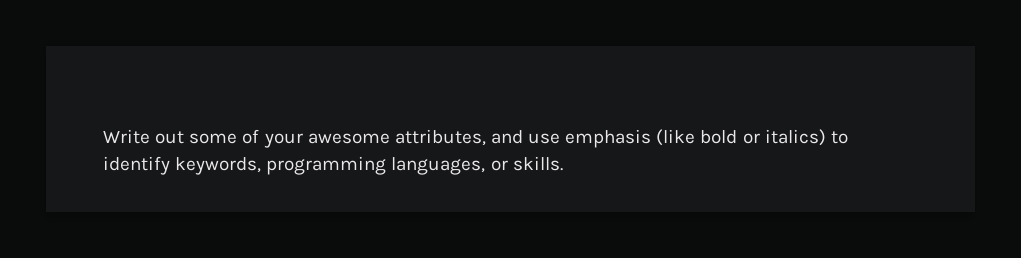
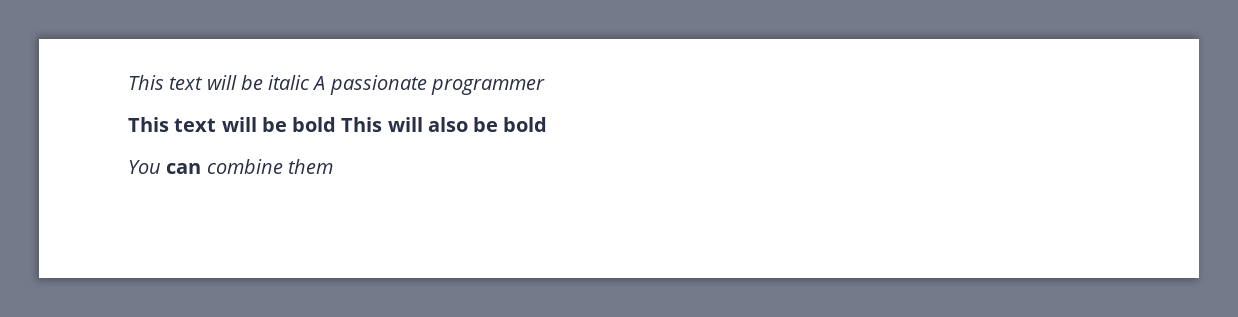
- Write out some of your awesome attributes, and use emphasis (like bold or italics) to identify keywords, programming languages, or skills.
+ This text will be italic A passionate programmer
+ This text will be bold This will also be bold
+ You can combine them

